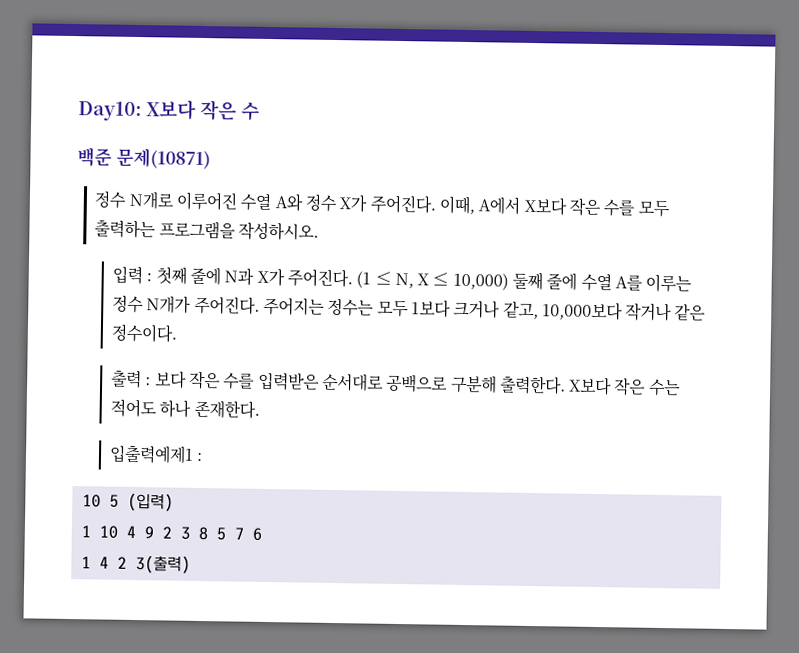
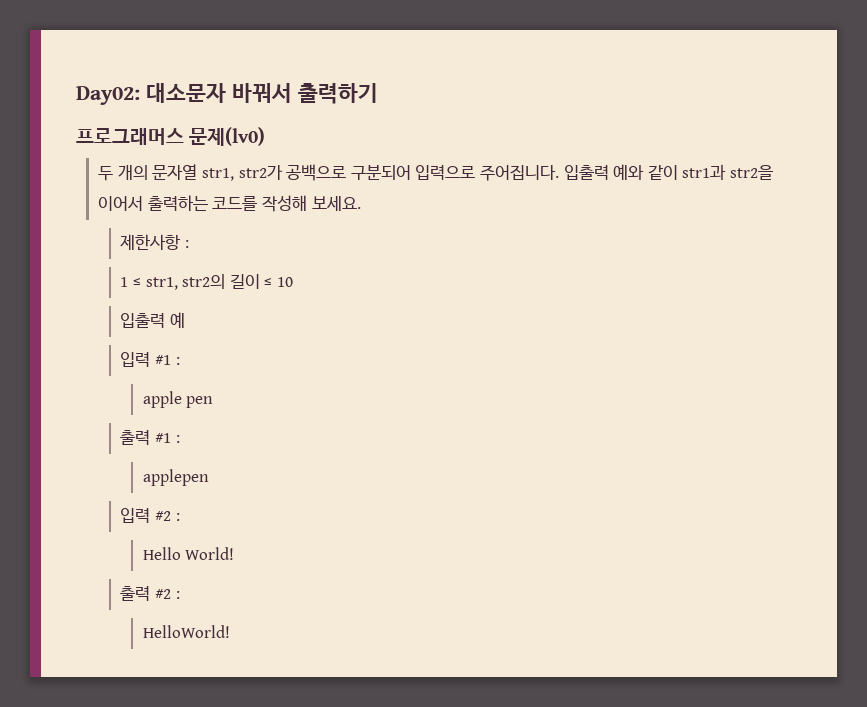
- Day10: X보다 작은 수
- 백준 문제(10871)
- 정수 N개로 이루어진 수열 A와 정수 X가 주어진다. 이때, A에서 X보다 작은 수를 모두 출력하는 프로그램을 작성하시오.
- 입력 : 첫째 줄에 N과 X가 주어진다. (1 ≤ N, X ≤ 10,000) 둘째 줄에 수열 A를 이루는 정수 N개가 주어진다. 주어지는 정수는 모두 1보다 크거나 같고, 10,000보다 작거나 같은 정수이다.
- 출력 : 보다 작은 수를 입력받은 순서대로 공백으로 구분해 출력한다. X보다 작은 수는 적어도 하나 존재한다.
- 입출력예제1 :
- 10 5 (입력)
- 1 10 4 9 2 3 8 5 7 6
- 1 4 2 3(출력)
+ Day02: 대소문자 바꿔서 출력하기
+ 프로그래머스 문제(lv0)
+ 두 개의 문자열 str1, str2가 공백으로 구분되어 입력으로 주어집니다. 입출력 예와 같이 str1과 str2을 이어서 출력하는 코드를 작성해 보세요.
+ 제한사항 :
+ 1 ≤ str1, str2의 길이 ≤ 10
+ 입출력 예
+ 입력 #1 :
+ apple pen
+ 출력 #1 :
+ applepen
+ 입력 #2 :
+ Hello World!
+ 출력 #2 :
+ HelloWorld!

